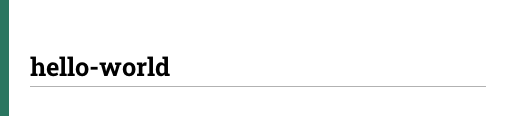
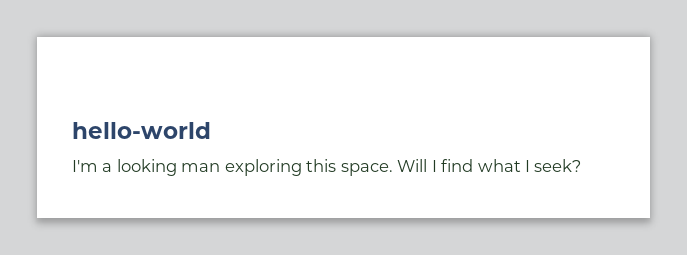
+ I'm a looking man exploring this space. Will I find what I seek?

